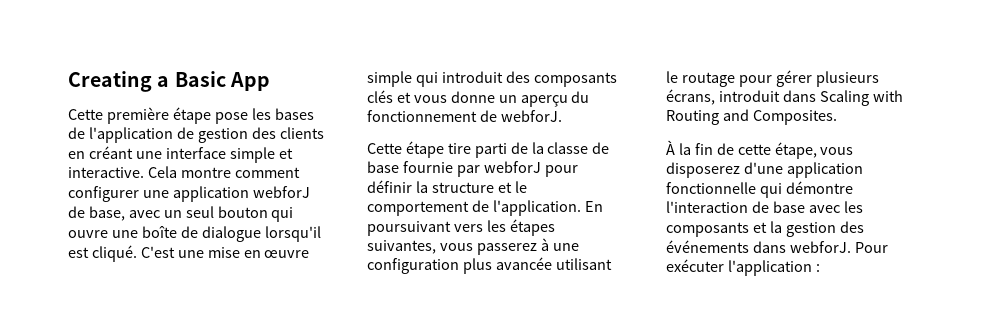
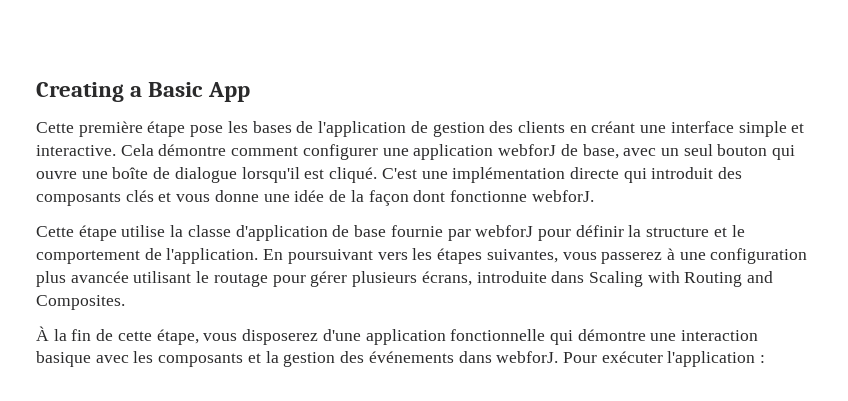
- Cela montre comment configurer une application webforJ de base, avec un seul bouton qui ouvre une boîte de dialogue lorsqu'il est cliqué.
+ Cela démontre comment configurer une application webforJ de base, avec un seul bouton qui ouvre une boîte de dialogue lorsqu'il est cliqué.
- C'est une mise en œuvre simple qui introduit des composants clés et vous donne un aperçu du fonctionnement de webforJ.
+ C'est une implémentation directe qui introduit des composants clés et vous donne une idée de la façon dont fonctionne webforJ.
- Cette étape tire parti de la classe de base fournie par webforJ pour définir la structure et le comportement de l'application.
+ Cette étape utilise la classe d'application de base fournie par webforJ pour définir la structure et le comportement de l'application.
- En poursuivant vers les étapes suivantes, vous passerez à une configuration plus avancée utilisant le routage pour gérer plusieurs écrans, introduit dans Scaling with Routing and Composites.
+ En poursuivant vers les étapes suivantes, vous passerez à une configuration plus avancée utilisant le routage pour gérer plusieurs écrans, introduite dans Scaling with Routing and Composites.
- À la fin de cette étape, vous disposerez d'une application fonctionnelle qui démontre l'interaction de base avec les composants et la gestion des événements dans webforJ.
+ À la fin de cette étape, vous disposerez d'une application fonctionnelle qui démontre une interaction basique avec les composants et la gestion des événements dans webforJ.

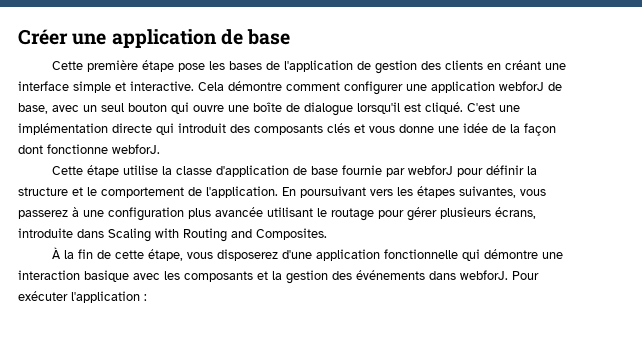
- Creating a Basic App
+ Créer une application de base

